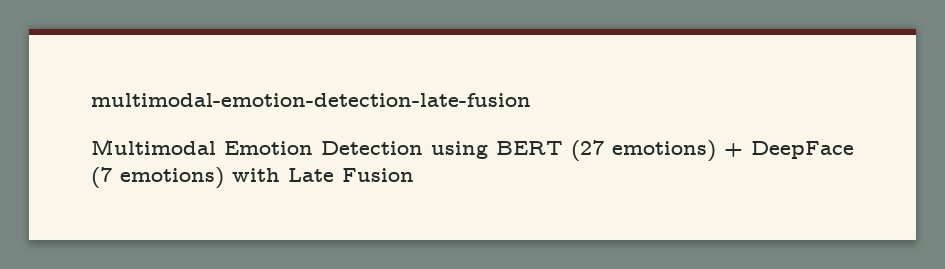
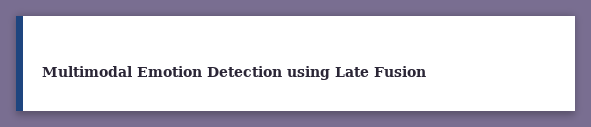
- multimodal-emotion-detection-late-fusion
- Multimodal Emotion Detection using BERT (27 emotions) + DeepFace (7 emotions) with Late Fusion
+ Multimodal Emotion Detection using Late Fusion

